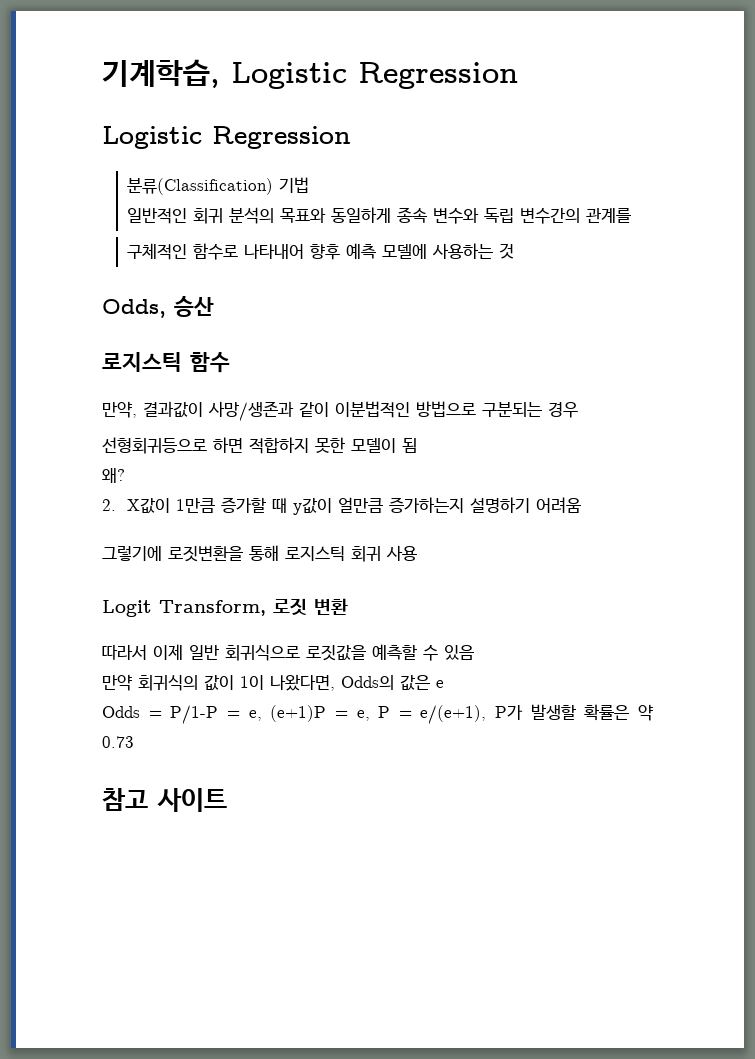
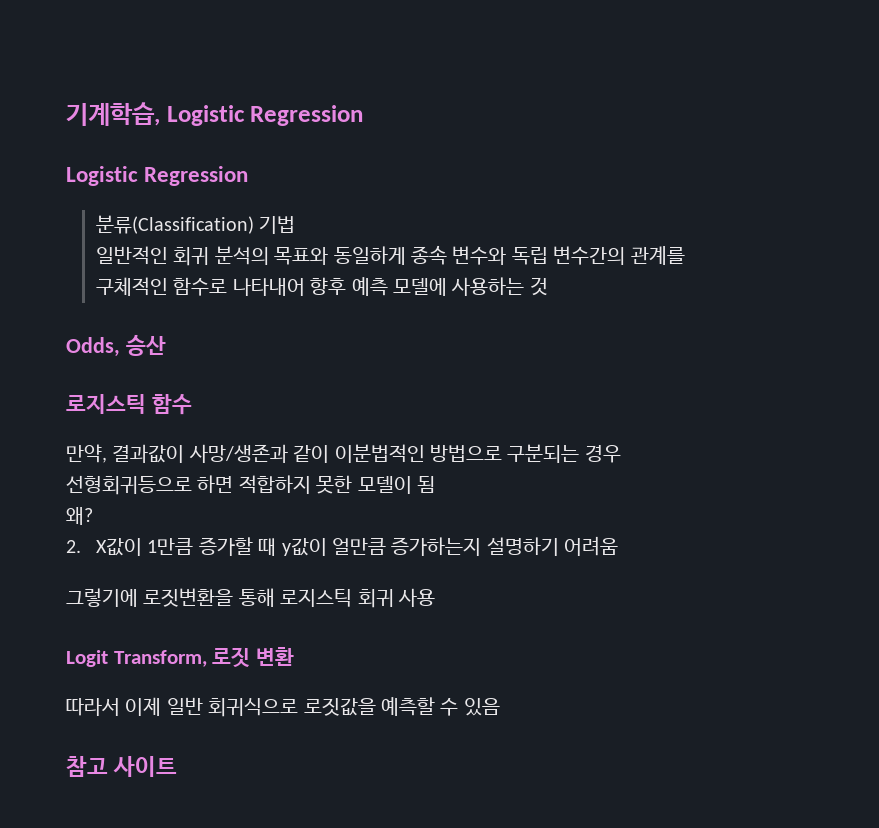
- 만약 회귀식의 값이 1이 나왔다면, Odds의 값은 e
- Odds = P/1-P = e, (e+1)P = e, P = e/(e+1), P가 발생할 확률은 약 0.73

